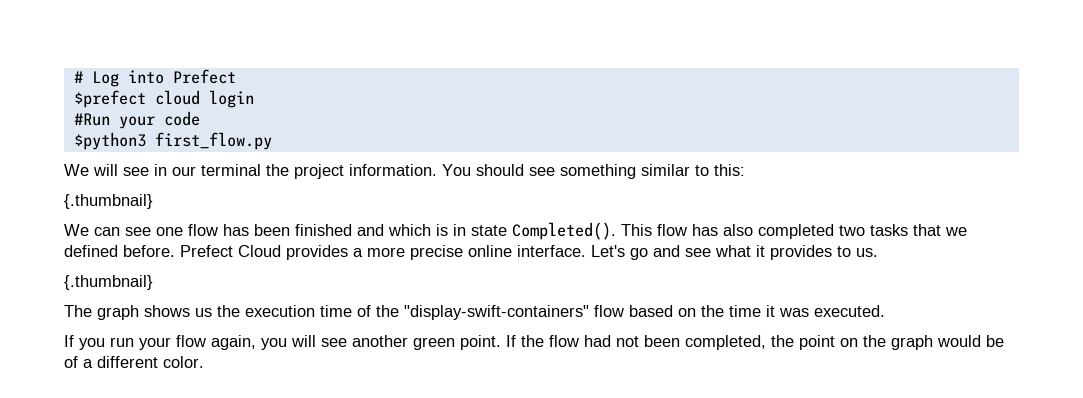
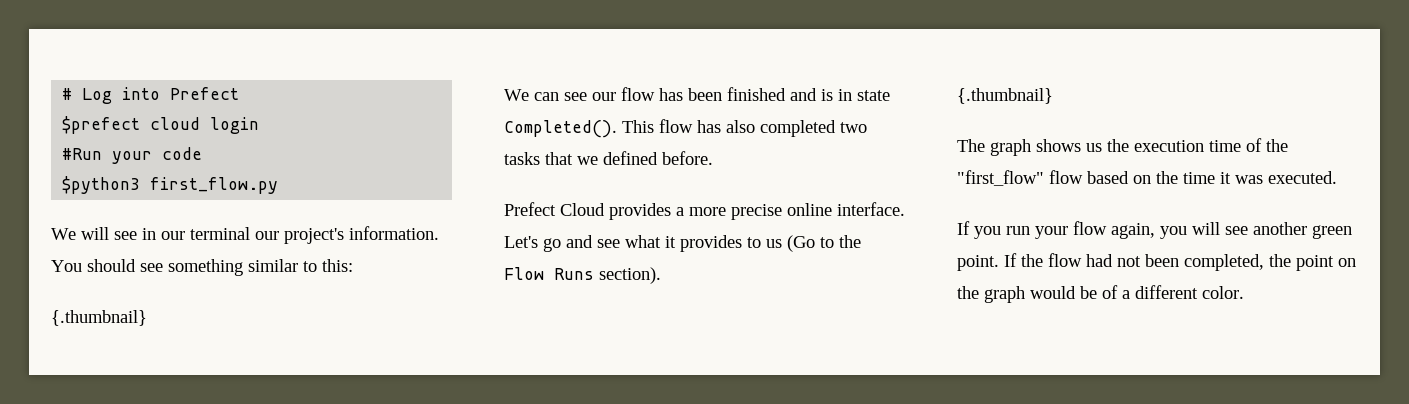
- We will see in our terminal the project information.
+ We will see in our terminal our project's information.
- We can see one flow has been finished and which is in state Completed().
+ We can see our flow has been finished and is in state Completed().
- This flow has also completed two tasks that we defined before. Prefect Cloud provides a more precise online interface.
+ This flow has also completed two tasks that we defined before.
+ Prefect Cloud provides a more precise online interface.
- Let's go and see what it provides to us.
+ Let's go and see what it provides to us (Go to the Flow Runs section).
- The graph shows us the execution time of the "display-swift-containers" flow based on the time it was executed.
+ The graph shows us the execution time of the "first_flow" flow based on the time it was executed.

